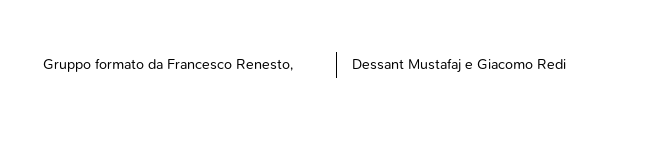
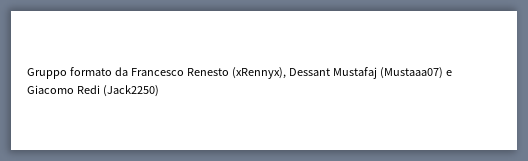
- Gruppo formato da Francesco Renesto, Dessant Mustafaj e Giacomo Redi
+ Gruppo formato da Francesco Renesto (xRennyx), Dessant Mustafaj (Mustaaa07) e Giacomo Redi (Jack2250)

